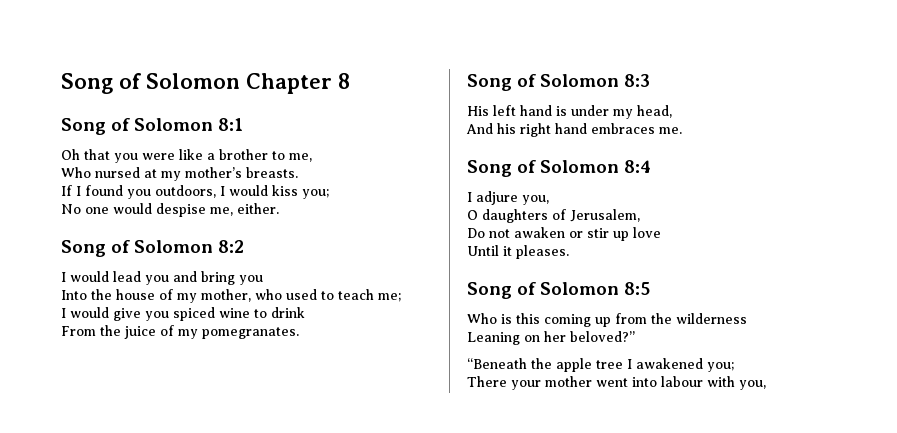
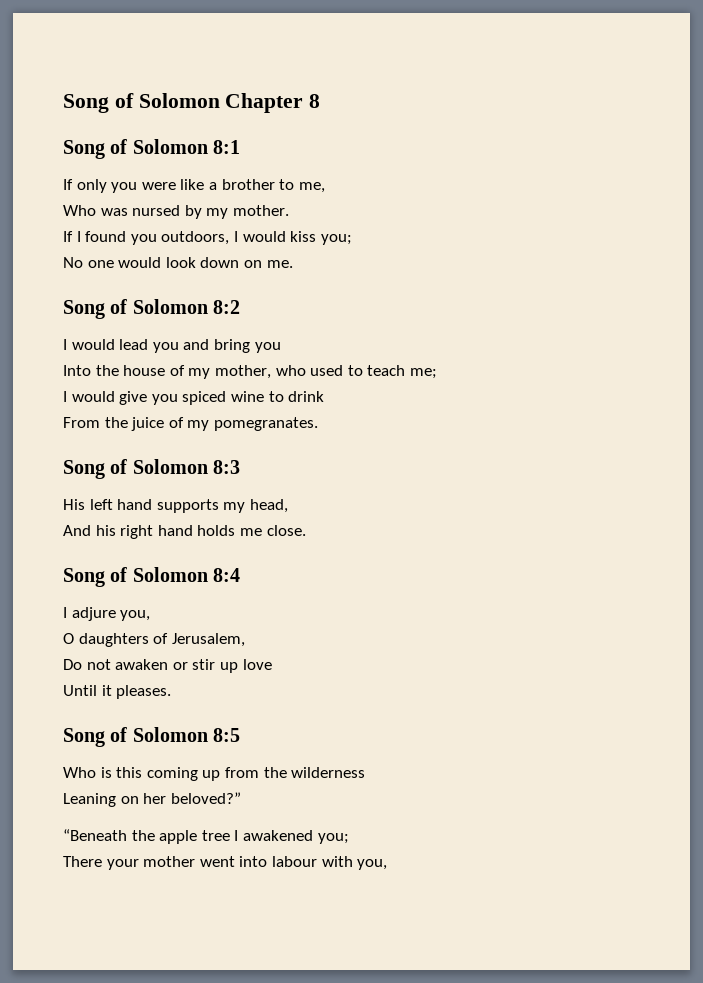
- Oh that you were like a brother to me,
+ If only you were like a brother to me,
- Who nursed at my mother’s breasts.
+ Who was nursed by my mother.
- No one would despise me, either.
+ No one would look down on me.
- His left hand is under my head,
+ His left hand supports my head,
- And his right hand embraces me.
+ And his right hand holds me close.

